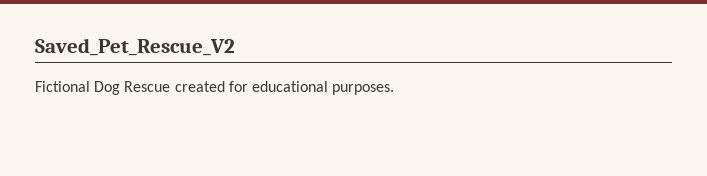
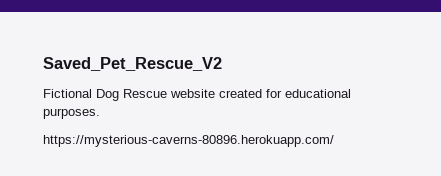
- Fictional Dog Rescue created for educational purposes.
+ Fictional Dog Rescue website created for educational purposes.
+ https://mysterious-caverns-80896.herokuapp.com/

